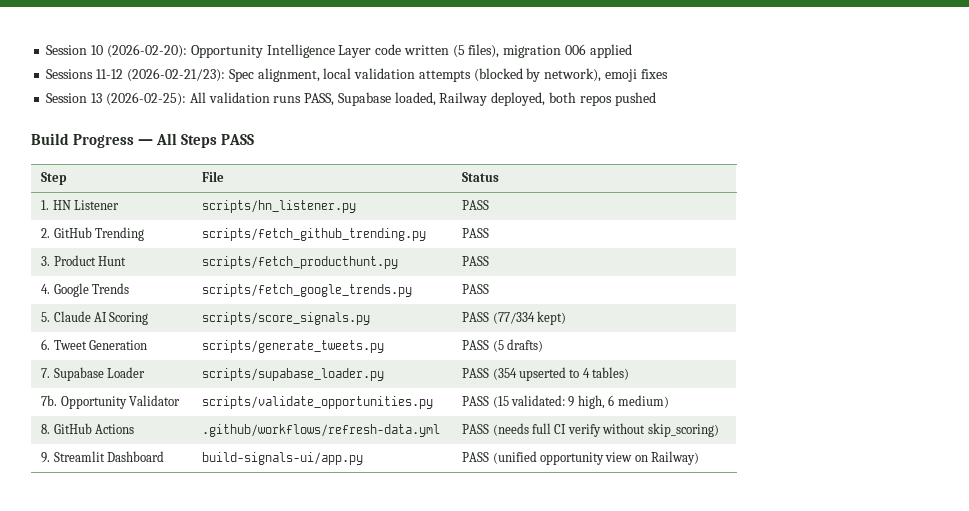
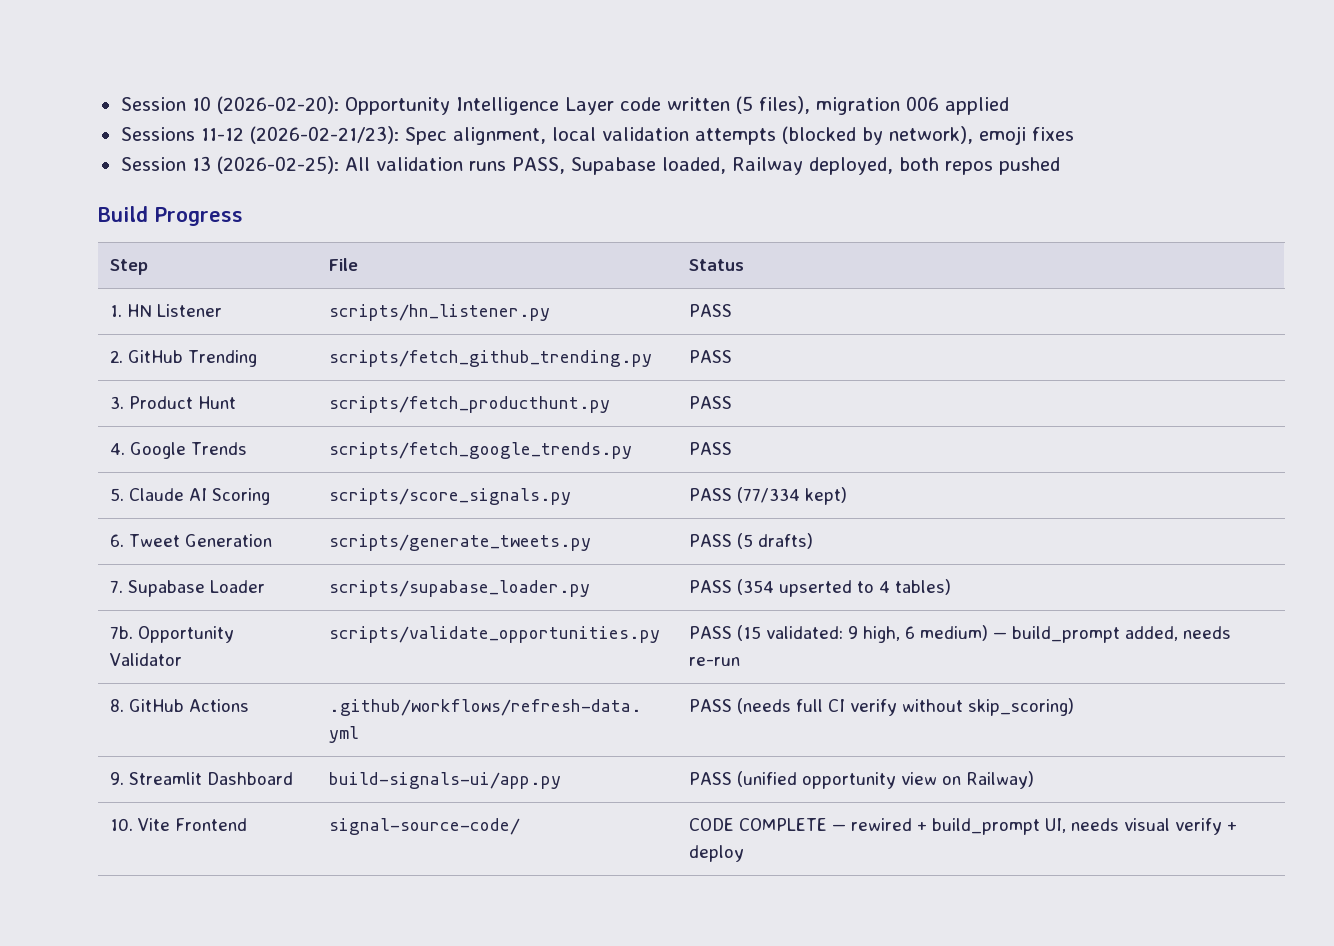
- Build Progress — All Steps PASS
+ Build Progress
- 7b. Opportunity Validator | scripts/validate_opportunities.py | PASS (15 validated: 9 high, 6 medium)
+ 7b. Opportunity Validator | scripts/validate_opportunities.py | PASS (15 validated: 9 high, 6 medium) — build_prompt added, needs re-run
+ 10. Vite Frontend | signal-source-code/ | CODE COMPLETE — rewired + build_prompt UI, needs visual verify + deploy

